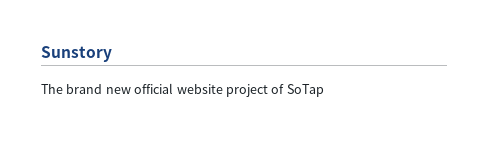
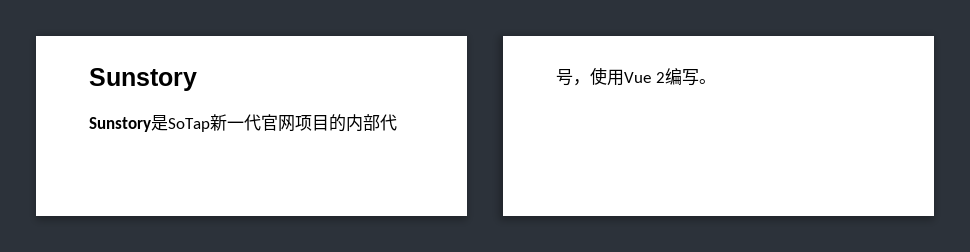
- The brand new official website project of SoTap
+ Sunstory是SoTap新一代官网项目的内部代号，使用Vue 2编写。

